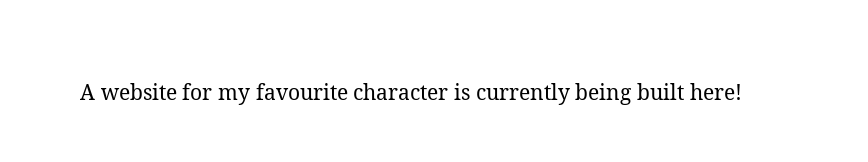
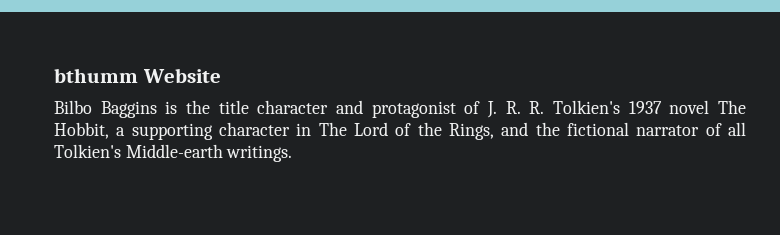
- A website for my favourite character is currently being built here!
+ bthumm Website
+ Bilbo Baggins is the title character and protagonist of J. R. R. Tolkien's 1937 novel The Hobbit, a supporting character in The Lord of the Rings, and the fictional narrator of all Tolkien's Middle-earth writings.

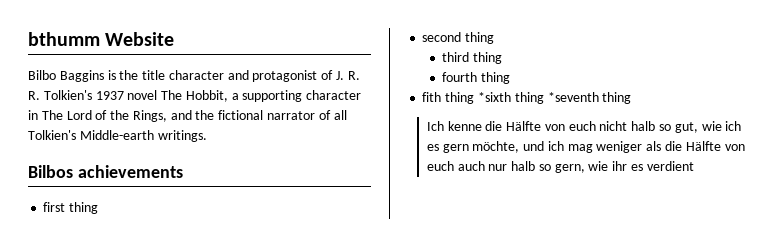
+ Bilbos achievements
+ first thing
+ second thing
+ third thing
+ fourth thing
+ fith thing *sixth thing *seventh thing
+ Ich kenne die Hälfte von euch nicht halb so gut, wie ich es gern möchte, und ich mag weniger als die Hälfte von euch auch nur halb so gern, wie ihr es verdient

